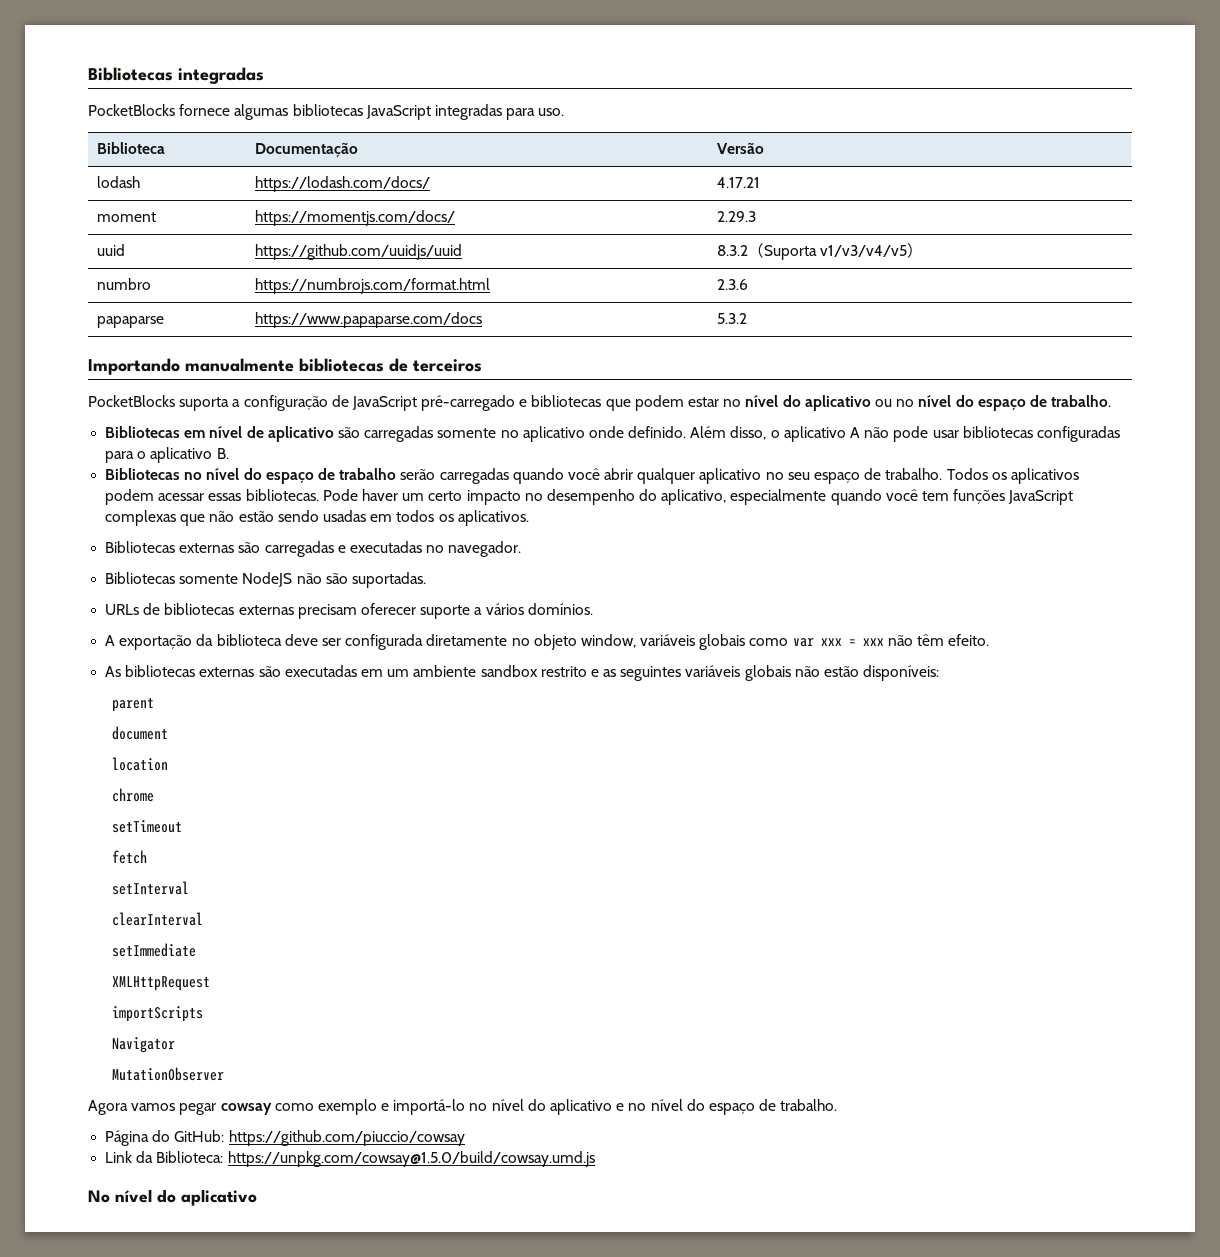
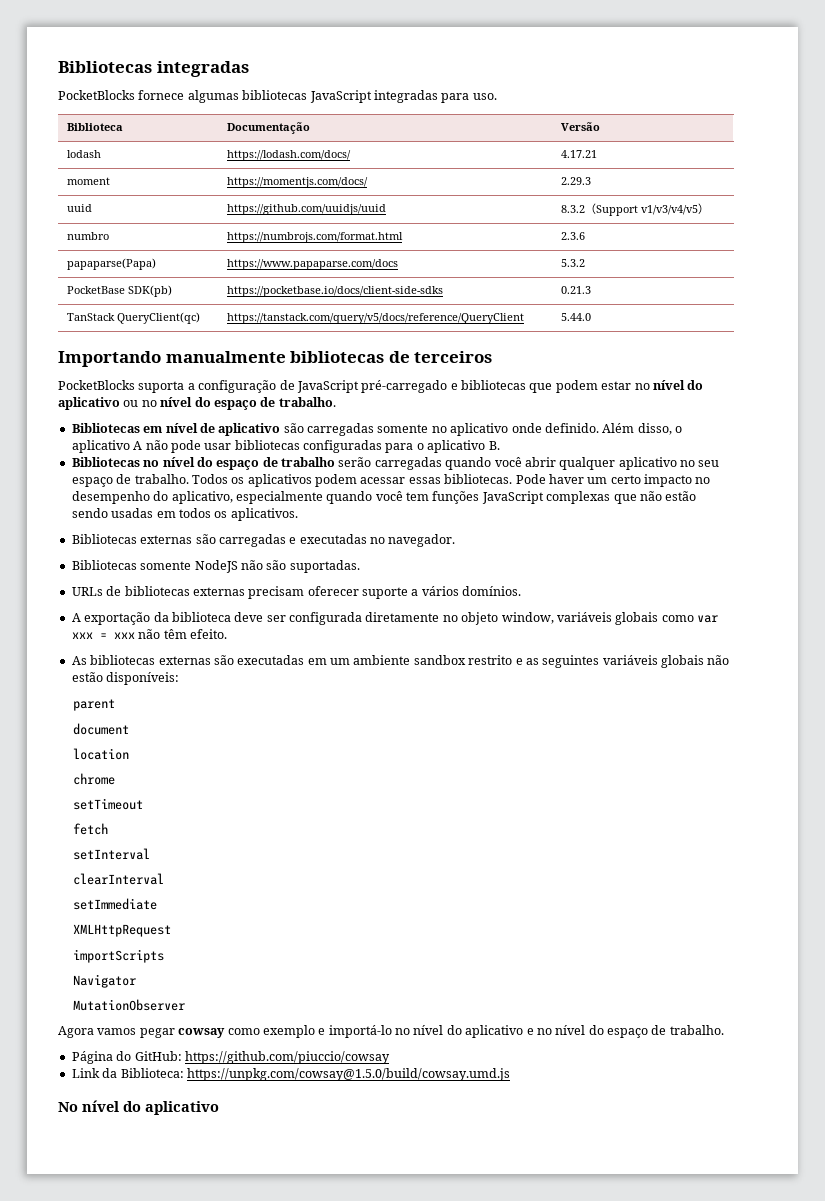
- uuid | https://github.com/uuidjs/uuid | 8.3.2（Suporta v1/v3/v4/v5）
+ uuid | https://github.com/uuidjs/uuid | 8.3.2（Support v1/v3/v4/v5）
- papaparse | https://www.papaparse.com/docs | 5.3.2
+ papaparse(Papa) | https://www.papaparse.com/docs | 5.3.2
+ PocketBase SDK(pb) | https://pocketbase.io/docs/client-side-sdks | 0.21.3
+ TanStack QueryClient(qc) | https://tanstack.com/query/v5/docs/reference/QueryClient | 5.44.0

